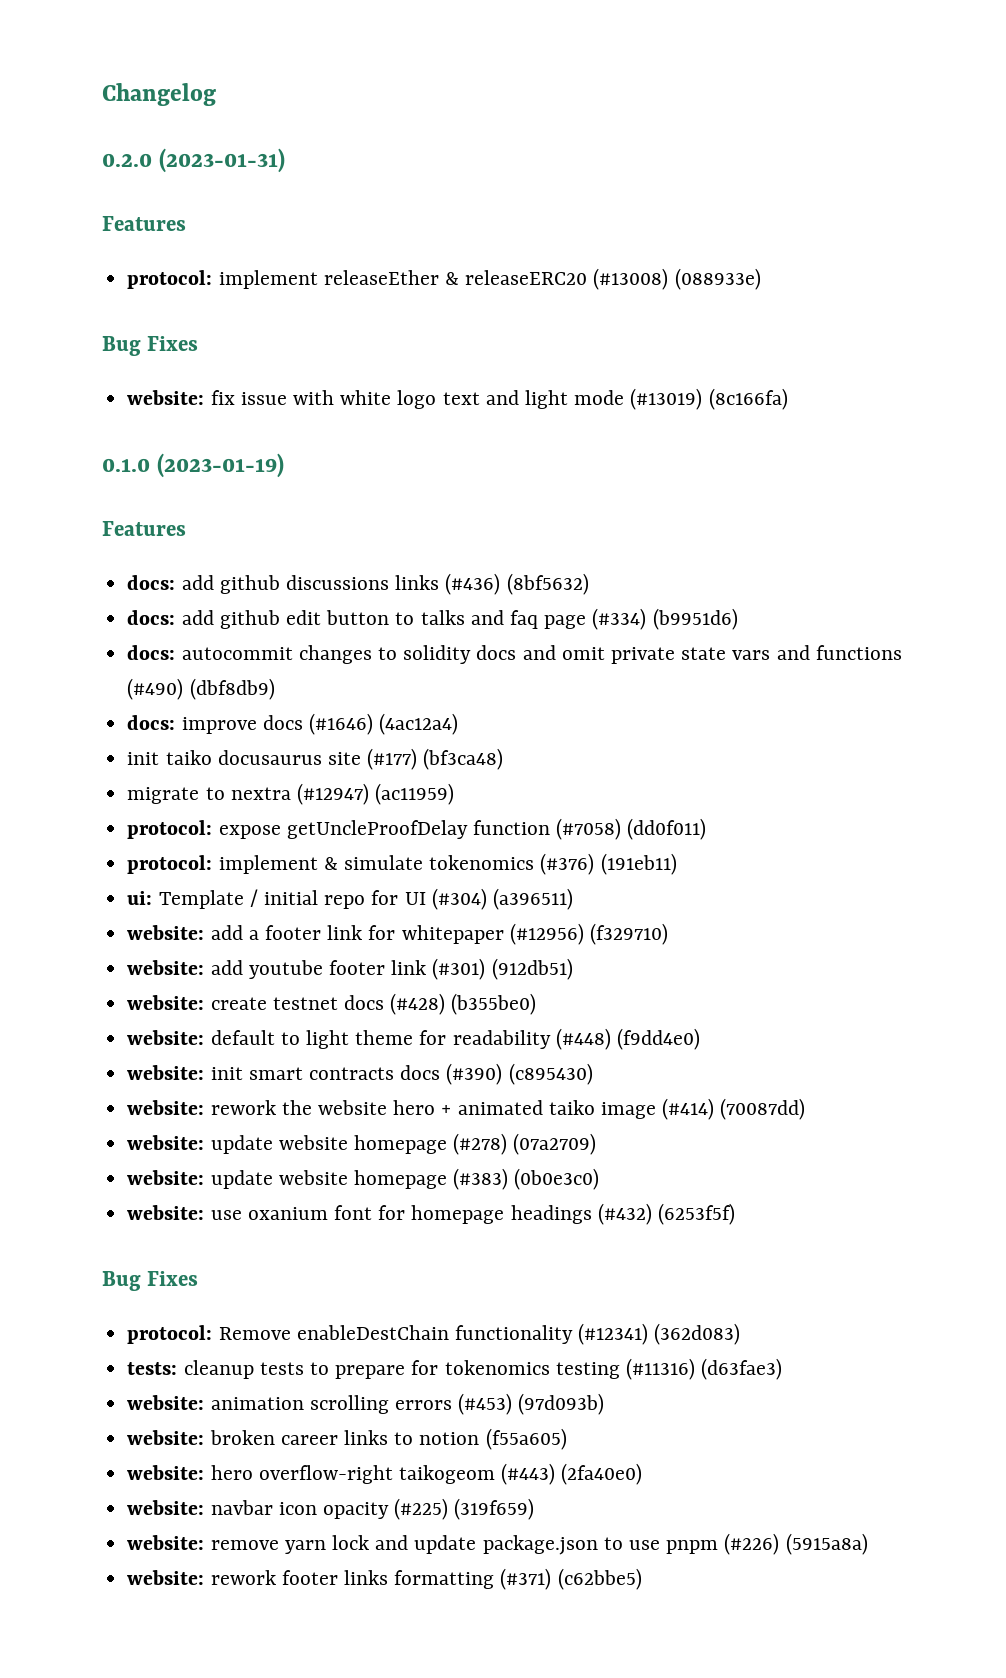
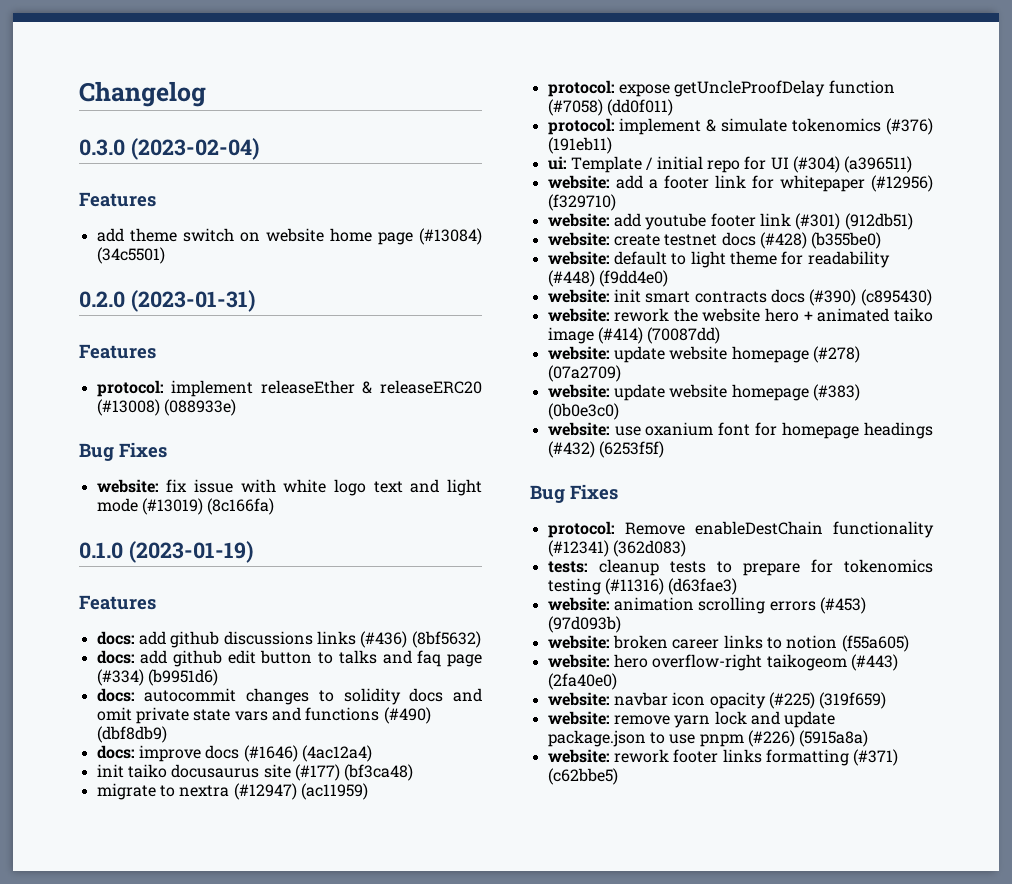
+ 0.3.0 (2023-02-04)
+ Features
+ add theme switch on website home page (#13084) (34c5501)

